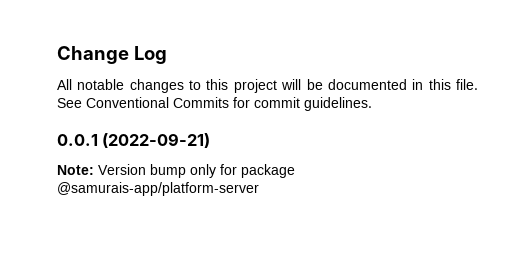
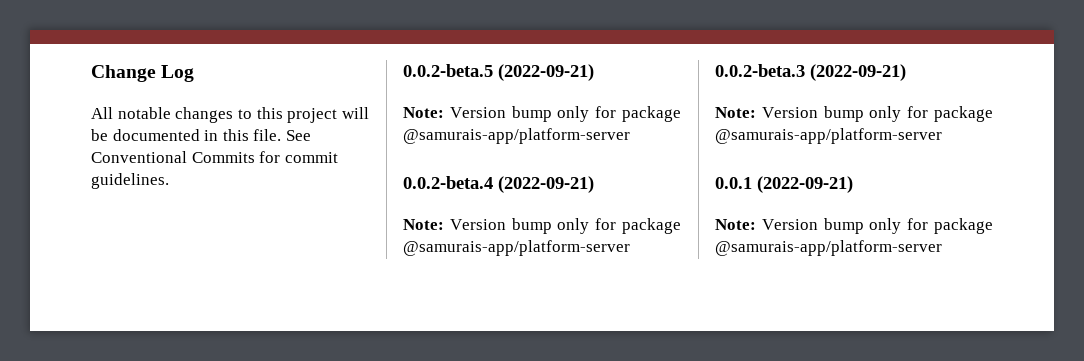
+ 0.0.2-beta.5 (2022-09-21)
+ Note: Version bump only for package @samurais-app/platform-server
+ 0.0.2-beta.4 (2022-09-21)
+ Note: Version bump only for package @samurais-app/platform-server
+ 0.0.2-beta.3 (2022-09-21)
+ Note: Version bump only for package @samurais-app/platform-server

